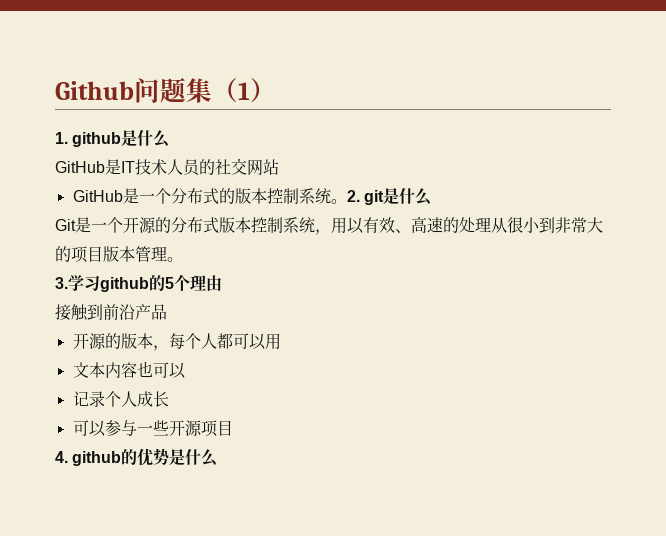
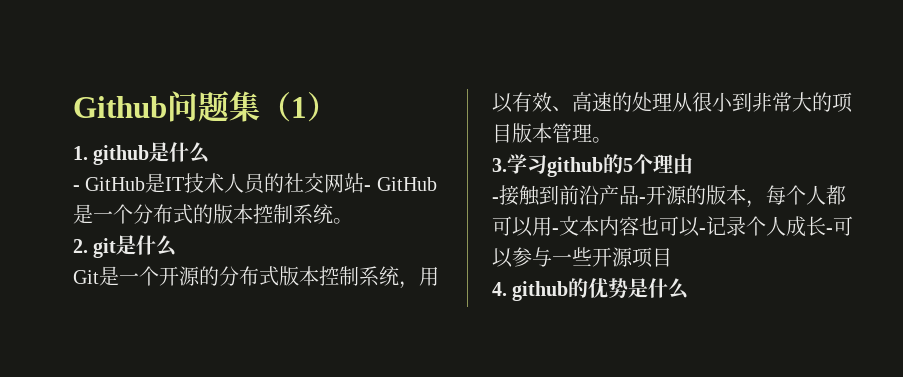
- GitHub是IT技术人员的社交网站
- GitHub是一个分布式的版本控制系统。2. git是什么
+ - GitHub是IT技术人员的社交网站- GitHub是一个分布式的版本控制系统。
+ 2. git是什么
- 接触到前沿产品
- 开源的版本，每个人都可以用
- 文本内容也可以
- 记录个人成长
- 可以参与一些开源项目
+ -接触到前沿产品-开源的版本，每个人都可以用-文本内容也可以-记录个人成长-可以参与一些开源项目

